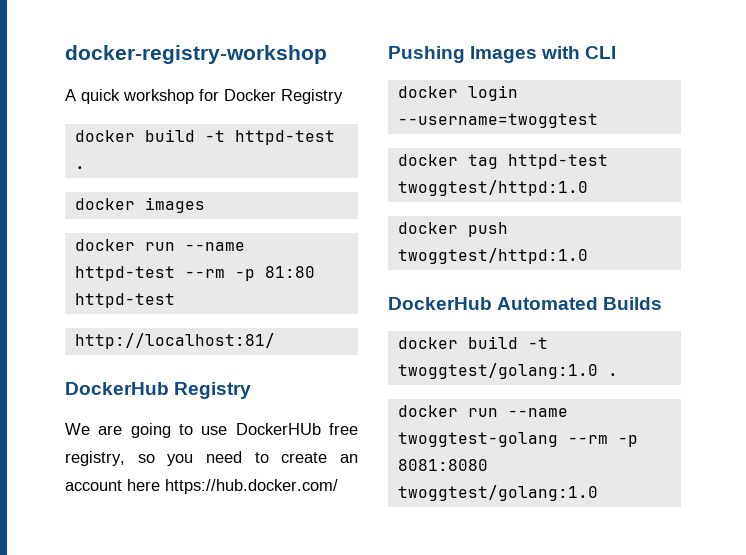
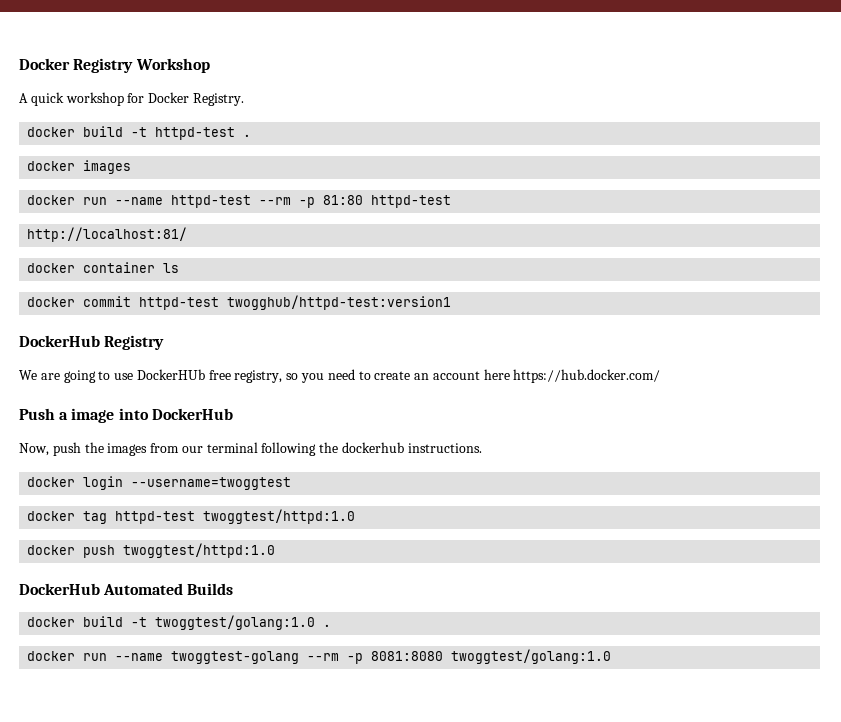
- docker-registry-workshop
+ Docker Registry Workshop
- A quick workshop for Docker Registry
+ A quick workshop for Docker Registry.
+ docker container ls
+ docker commit httpd-test twogghub/httpd-test:version1
- Pushing Images with CLI
+ Push a image into DockerHub
+ Now, push the images from our terminal following the dockerhub instructions.

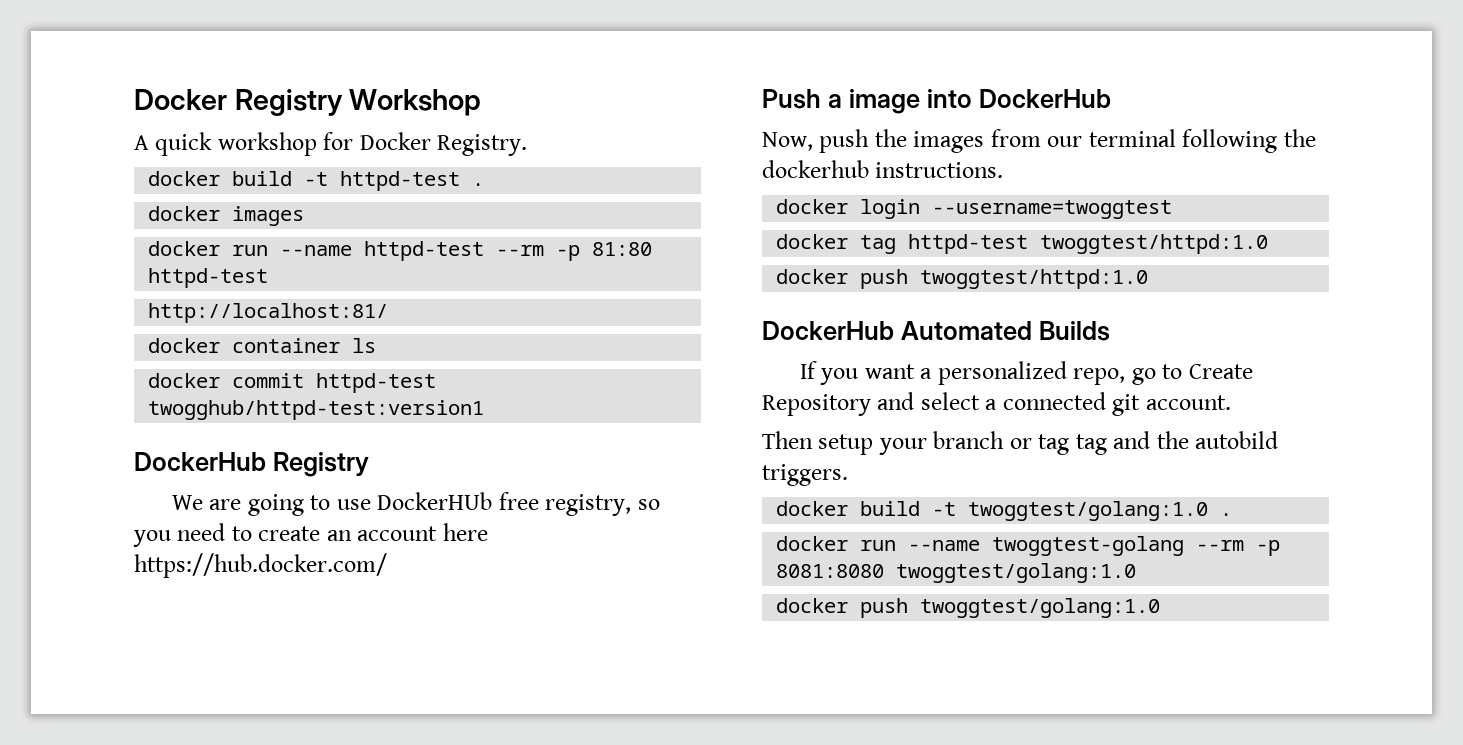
+ If you want a personalized repo, go to Create Repository and select a connected git account.
+ Then setup your branch or tag tag and the autobild triggers.
+ docker push twoggtest/golang:1.0

